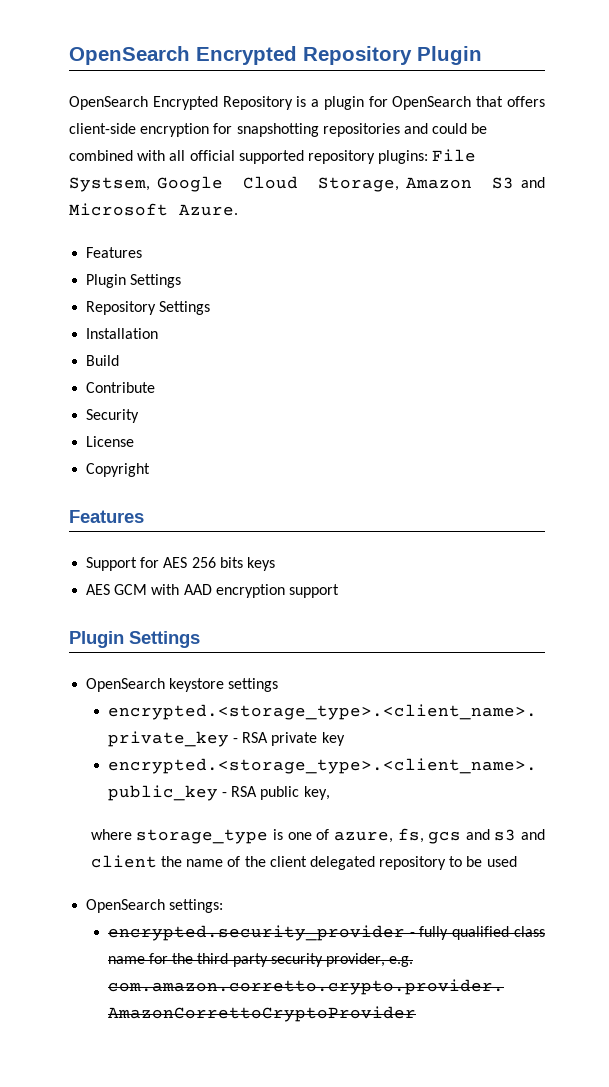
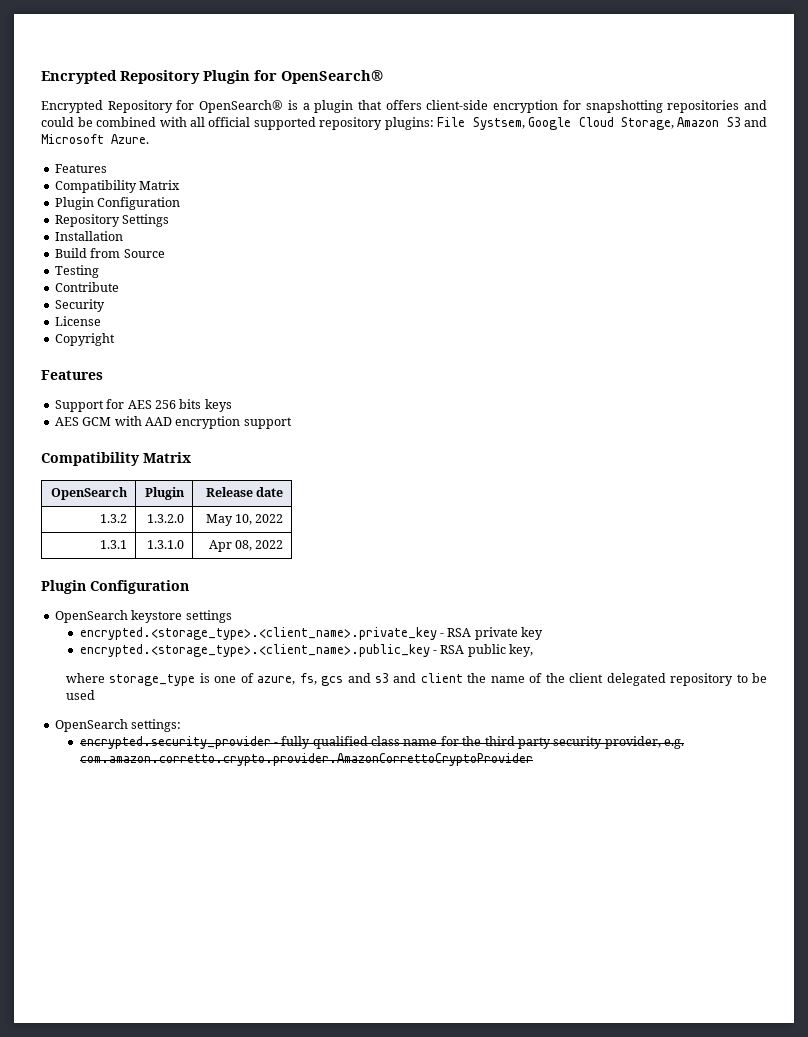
- OpenSearch Encrypted Repository Plugin
- OpenSearch Encrypted Repository is a plugin for OpenSearch that offers client-side encryption for snapshotting repositories and could be combined with all official supported repository plugins: File Systsem, Google Cloud Storage, Amazon S3 and Microsoft Azure.
+ Encrypted Repository Plugin for OpenSearch®
+ Encrypted Repository for OpenSearch® is a plugin that offers client-side encryption for snapshotting repositories and could be combined with all official supported repository plugins: File Systsem, Google Cloud Storage, Amazon S3 and Microsoft Azure.
  Features
- Plugin Settings
+ Compatibility Matrix
+ Plugin Configuration
- Build
+ Build from Source
+ Testing
  AES GCM with AAD encryption support
- Plugin Settings
+ Compatibility Matrix
+ OpenSearch | Plugin | Release date
+ 1.3.2 | 1.3.2.0 | May 10, 2022
+ 1.3.1 | 1.3.1.0 | Apr 08, 2022
+ Plugin Configuration

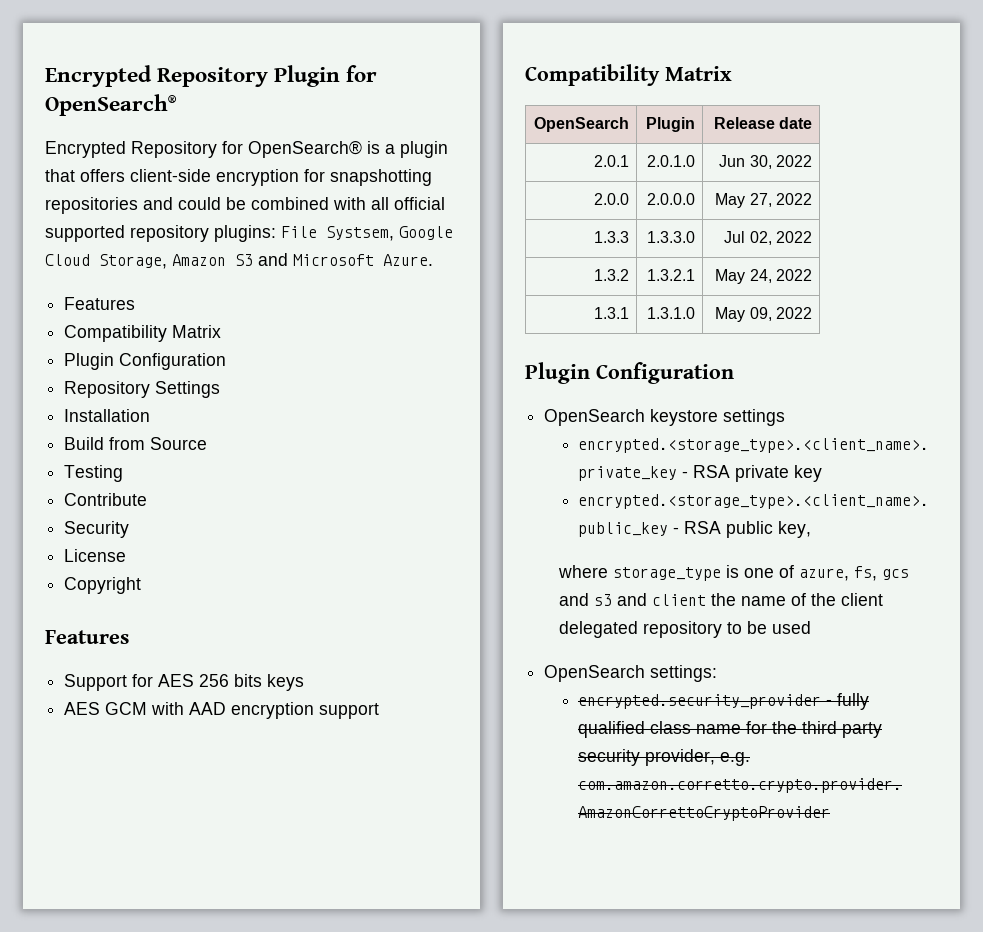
+ 2.0.1 | 2.0.1.0 | Jun 30, 2022
+ 2.0.0 | 2.0.0.0 | May 27, 2022
+ 1.3.3 | 1.3.3.0 | Jul 02, 2022
- 1.3.2 | 1.3.2.0 | May 10, 2022
+ 1.3.2 | 1.3.2.1 | May 24, 2022
- 1.3.1 | 1.3.1.0 | Apr 08, 2022
+ 1.3.1 | 1.3.1.0 | May 09, 2022

